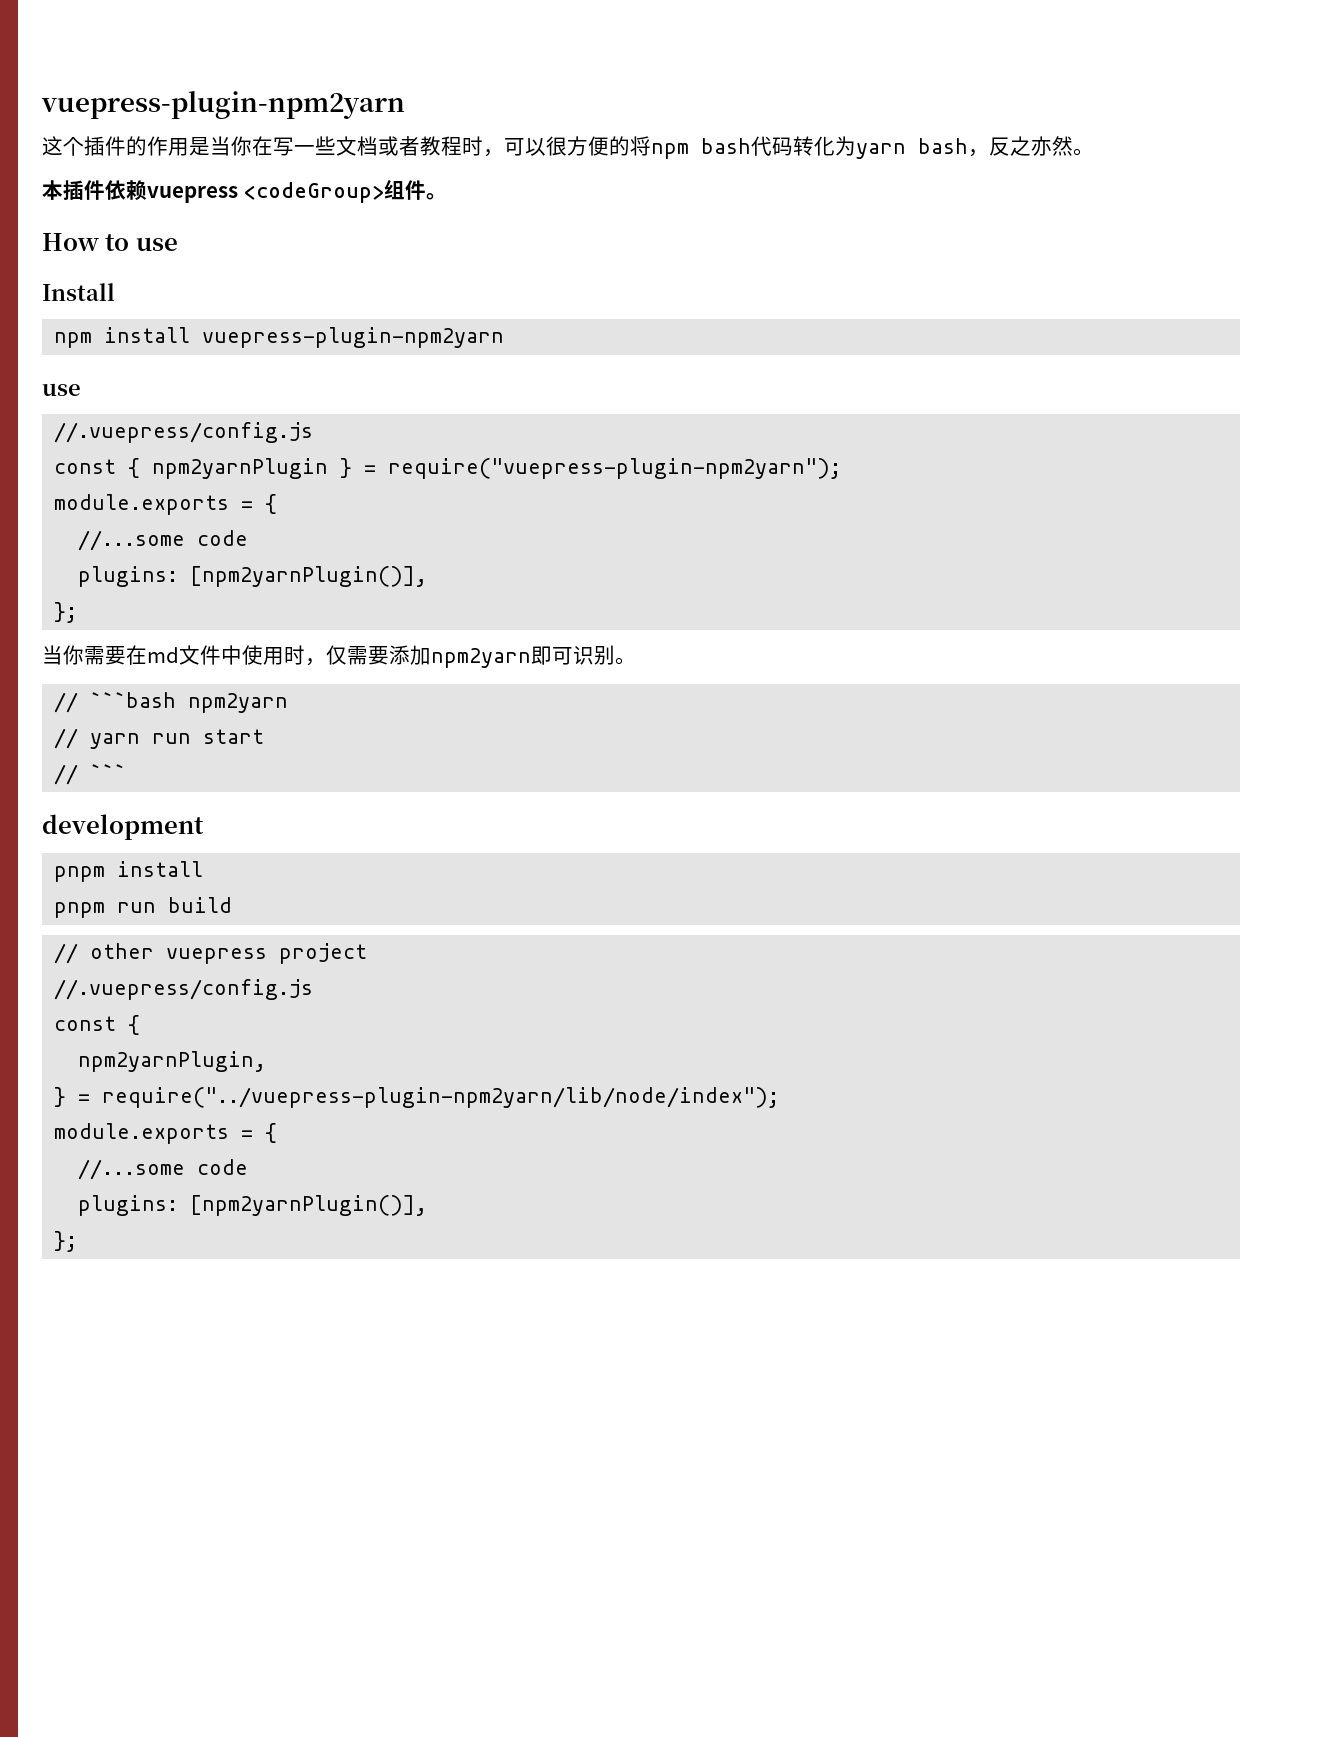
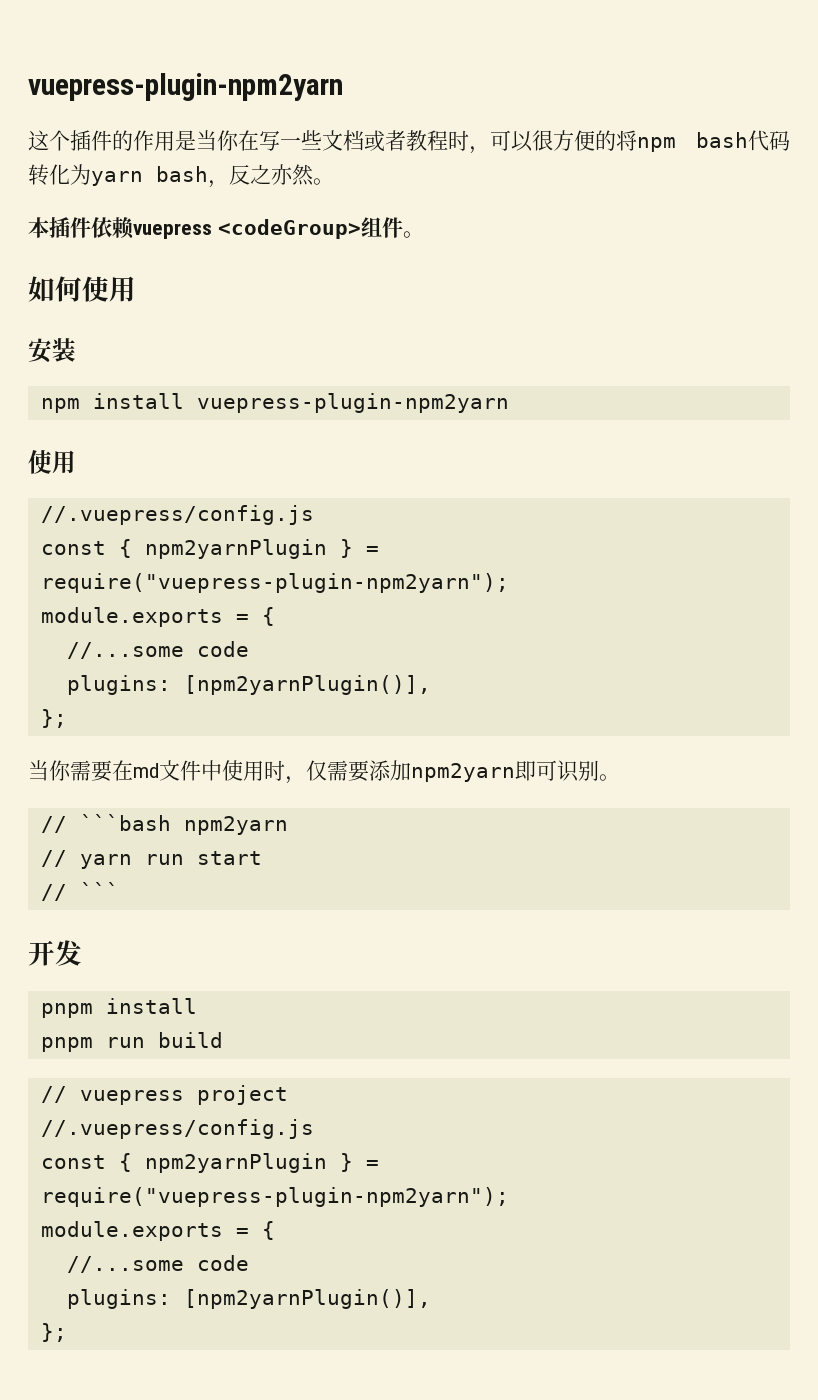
- How to use
- Install
+ 如何使用
+ 安装
  npm install vuepress-plugin-npm2yarn
- use
+ 使用
- development
+ 开发
- // other vuepress project
+ // vuepress project
  //.vuepress/config.js
- const {
- npm2yarnPlugin,
- } = require("../vuepress-plugin-npm2yarn/lib/node/index");
+ const { npm2yarnPlugin } = require("vuepress-plugin-npm2yarn");

